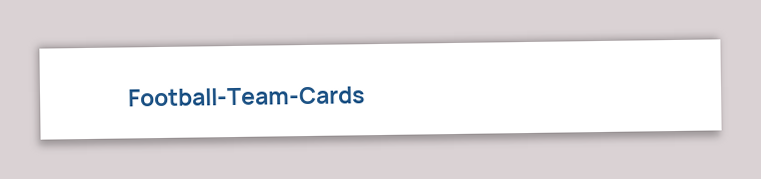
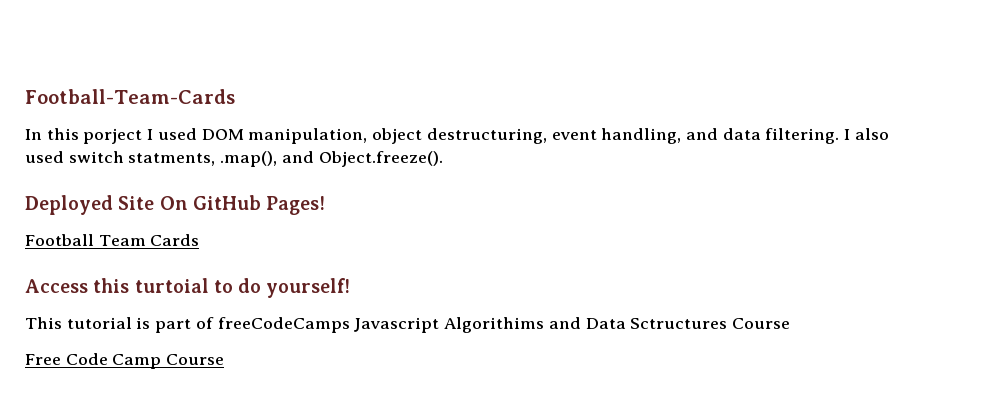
+ In this porject I used DOM manipulation, object destructuring, event handling, and data filtering. I also used switch statments, .map(), and Object.freeze().
+ Deployed Site On GitHub Pages!
+ Football Team Cards
+ Access this turtoial to do yourself!
+ This tutorial is part of freeCodeCamps Javascript Algorithims and Data Sctructures Course
+ Free Code Camp Course

